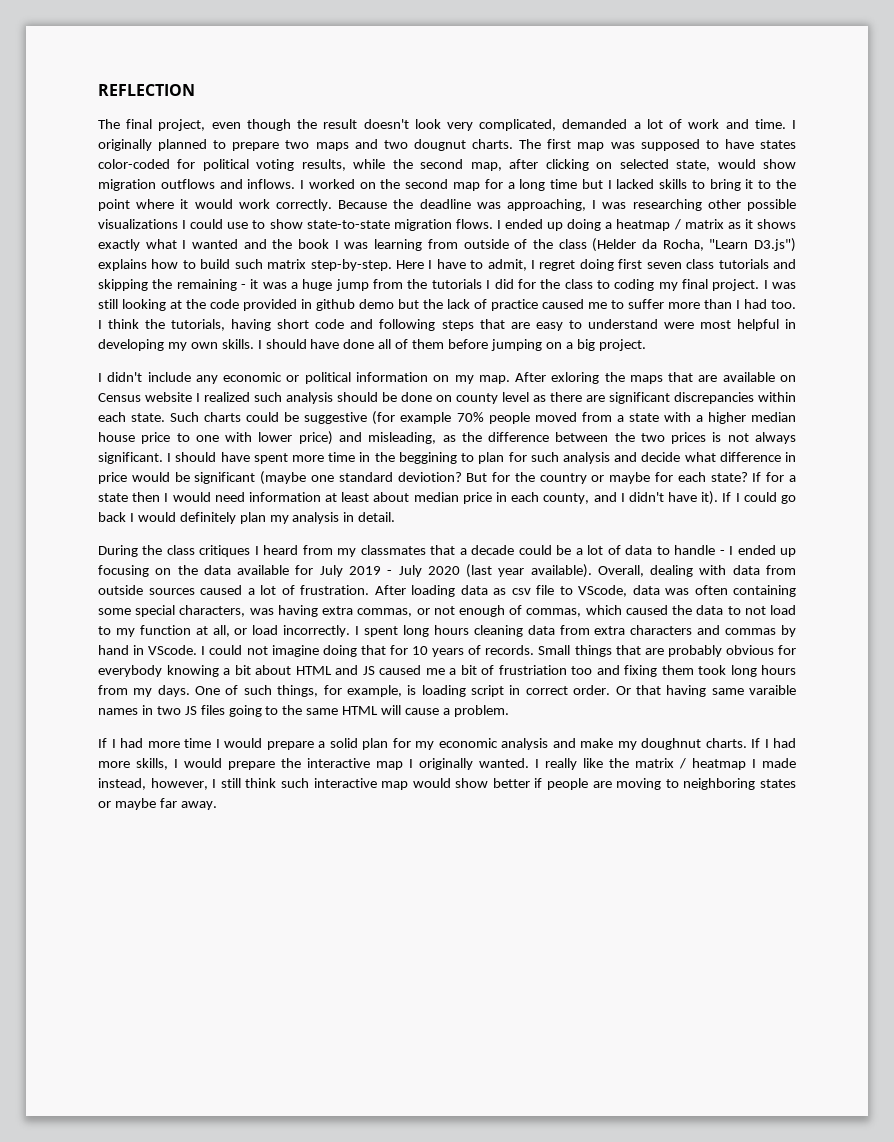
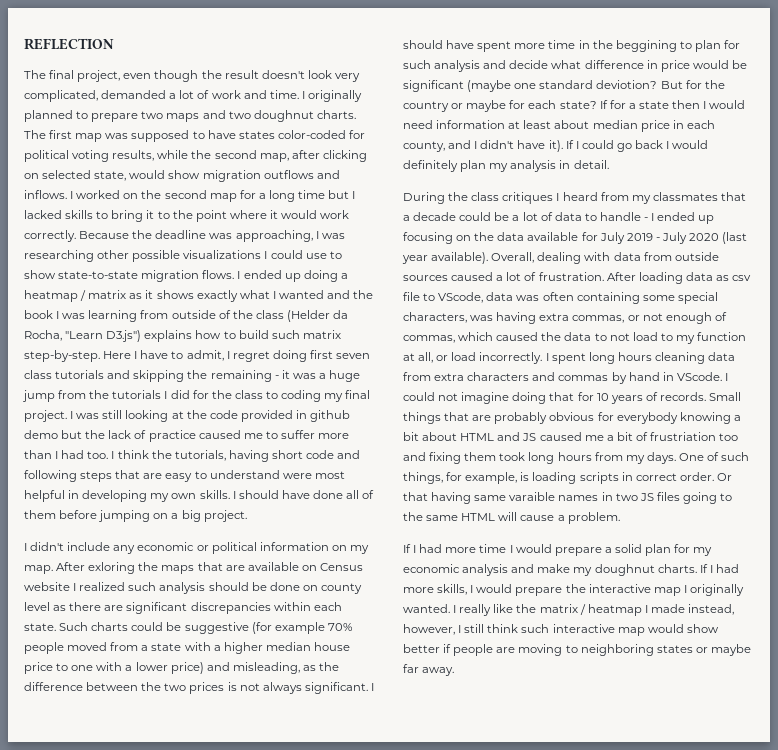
- I originally planned to prepare two maps and two dougnut charts.
+ I originally planned to prepare two maps and two doughnut charts.
- Such charts could be suggestive (for example 70% people moved from a state with a higher median house price to one with lower price) and misleading, as the difference between the two prices is not always significant.
+ Such charts could be suggestive (for example 70% people moved from a state with a higher median house price to one with a lower price) and misleading, as the difference between the two prices is not always significant.
- One of such things, for example, is loading script in correct order.
+ One of such things, for example, is loading scripts in correct order.

